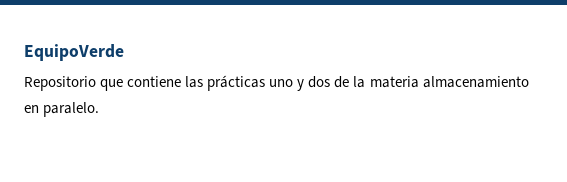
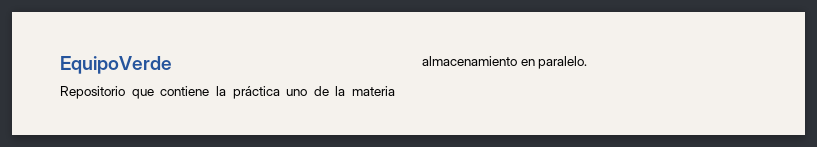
- Repositorio que contiene las prácticas uno y dos de la materia almacenamiento en paralelo.
+ Repositorio que contiene la práctica uno de la materia almacenamiento en paralelo.

